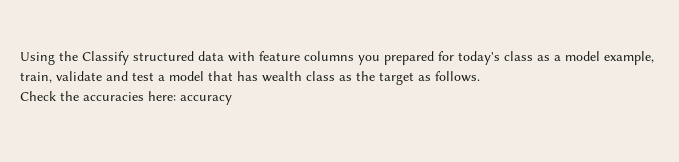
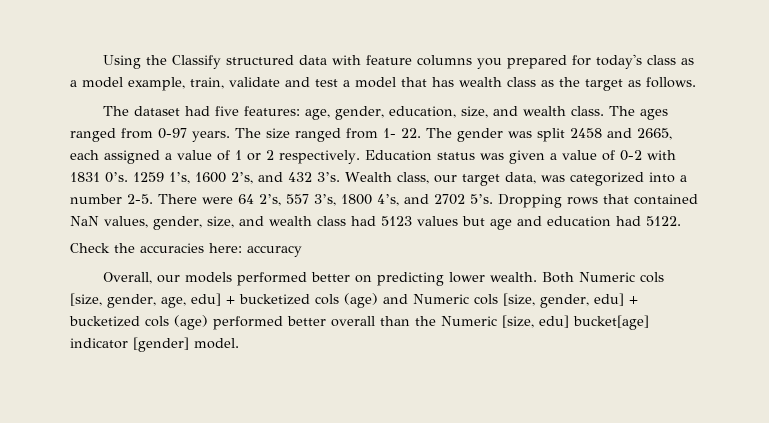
+ The dataset had five features: age, gender, education, size, and wealth class. The ages ranged from 0-97 years. The size ranged from 1- 22. The gender was split 2458 and 2665, each assigned a value of 1 or 2 respectively. Education status was given a value of 0-2 with 1831 0’s. 1259 1’s, 1600 2’s, and 432 3’s. Wealth class, our target data, was categorized into a number 2-5. There were 64 2’s, 557 3’s, 1800 4’s, and 2702 5’s. Dropping rows that contained NaN values, gender, size, and wealth class had 5123 values but age and education had 5122.
+ Overall, our models performed better on predicting lower wealth. Both Numeric cols [size, gender, age, edu] + bucketized cols (age) and Numeric cols [size, gender, edu] + bucketized cols (age) performed better overall than the Numeric [size, edu] bucket[age] indicator [gender] model.

